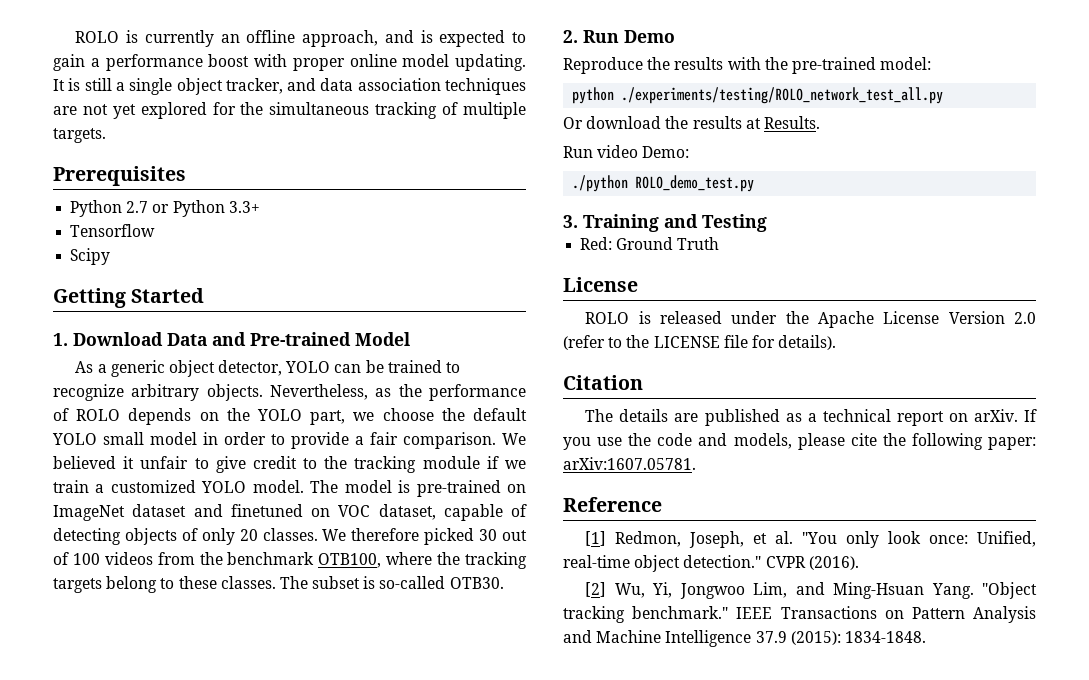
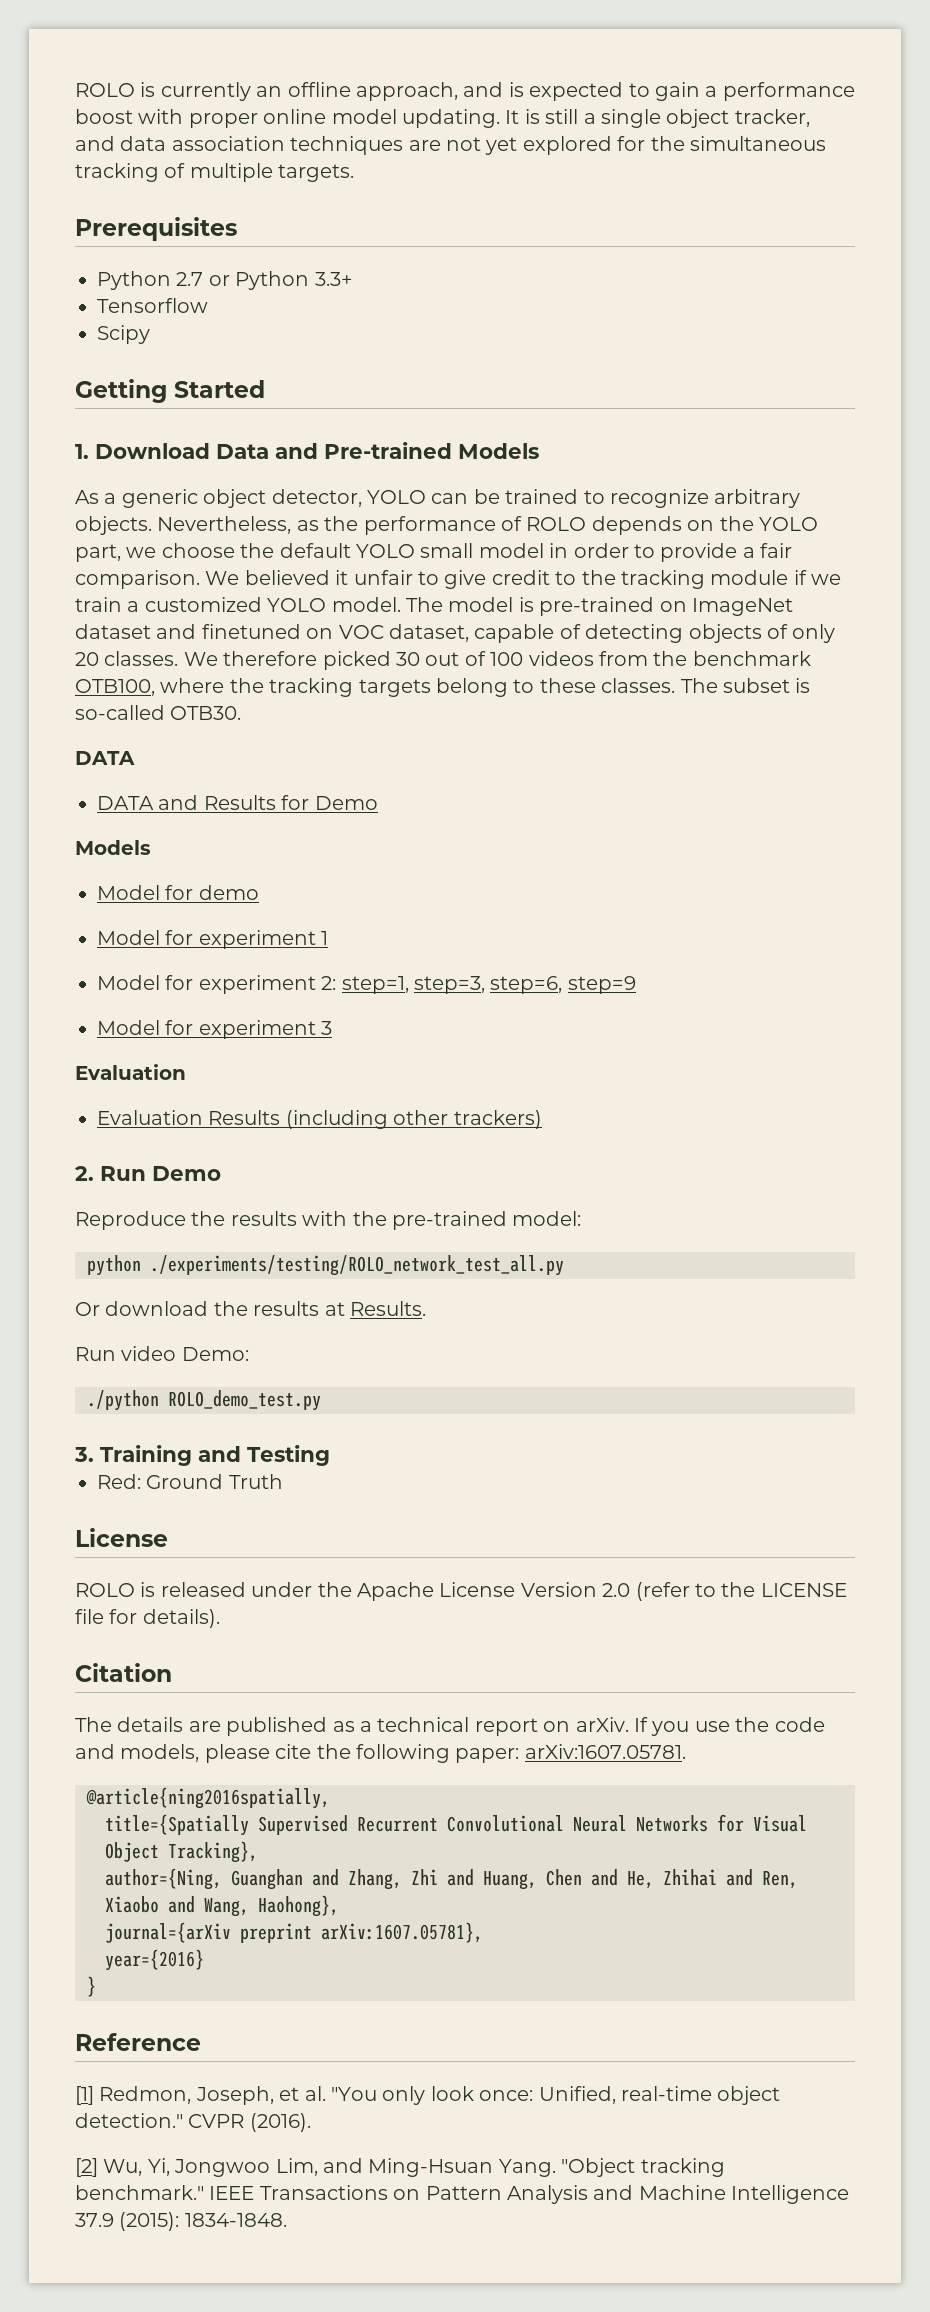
- 1. Download Data and Pre-trained Model
+ 1. Download Data and Pre-trained Models
  The subset is so-called OTB30.
+ DATA
+ DATA and Results for Demo
+ Models
+ Model for demo
+ Model for experiment 1
+ Model for experiment 2: step=1, step=3, step=6, step=9
+ Model for experiment 3
+ Evaluation
+ Evaluation Results (including other trackers)
+ @article{ning2016spatially,
+ title={Spatially Supervised Recurrent Convolutional Neural Networks for Visual Object Tracking},
+ author={Ning, Guanghan and Zhang, Zhi and Huang, Chen and He, Zhihai and Ren, Xiaobo and Wang, Haohong},
+ journal={arXiv preprint arXiv:1607.05781},
+ year={2016}
+ }

